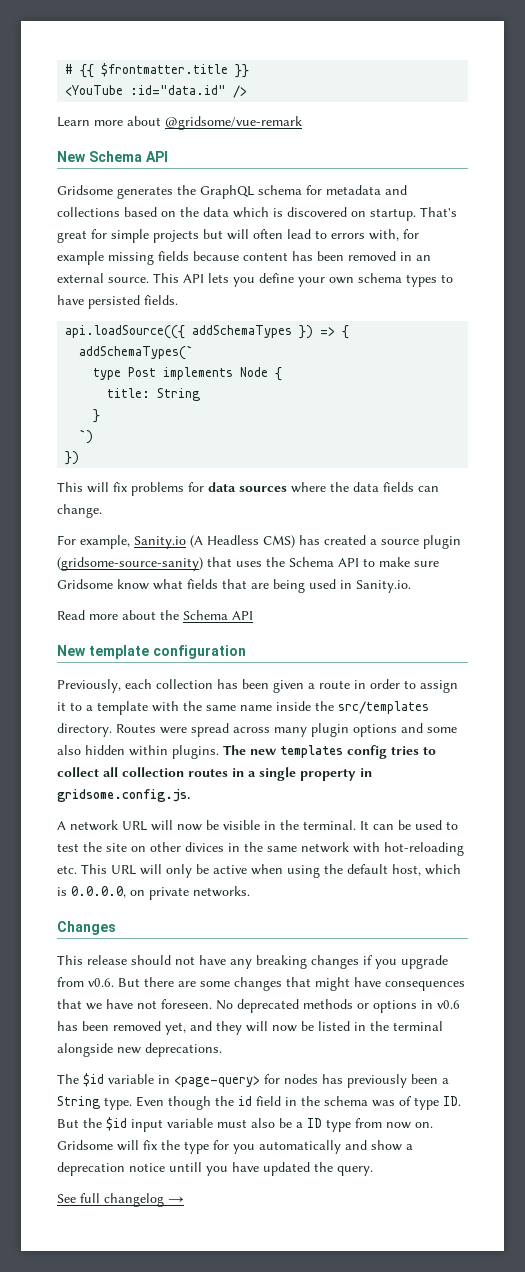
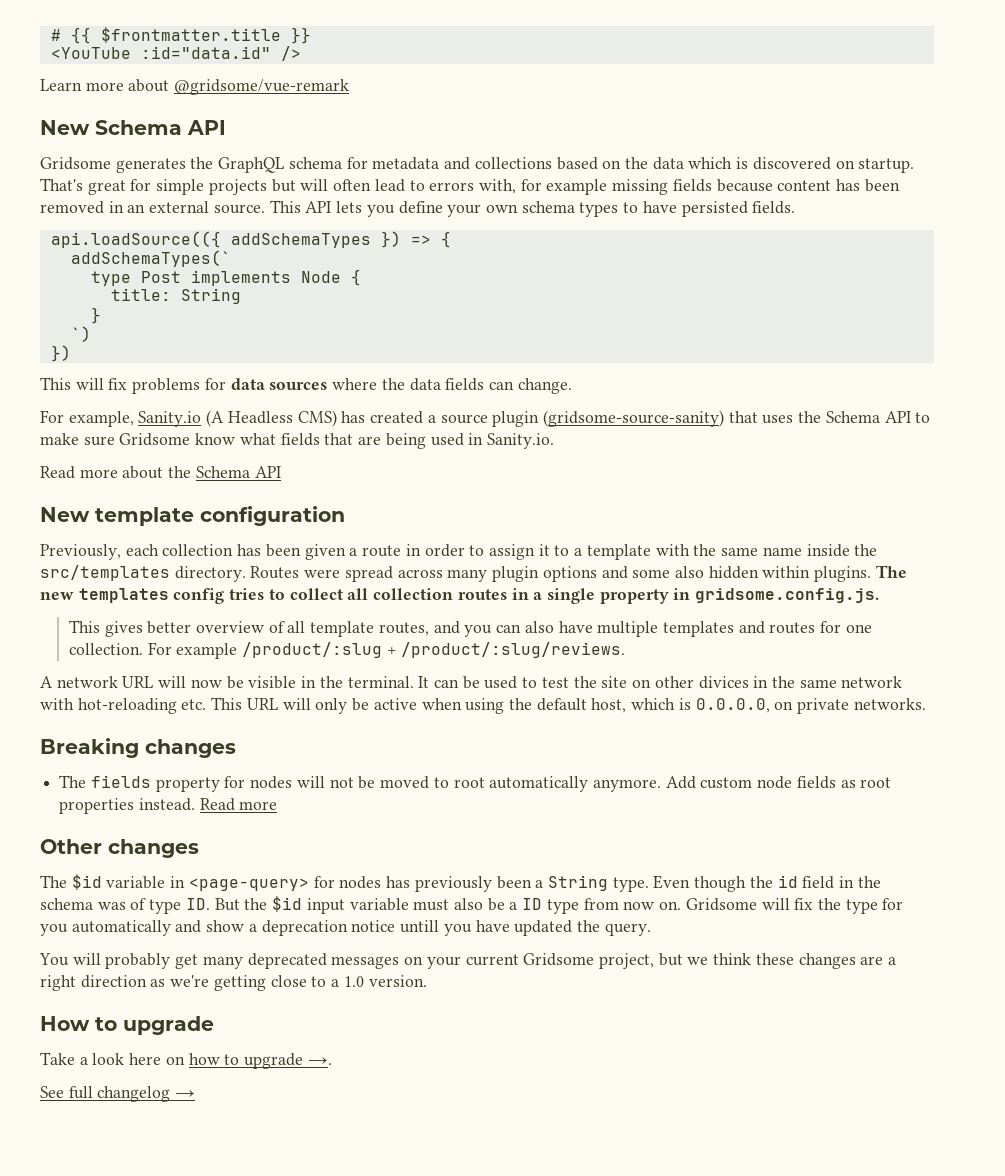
+ This gives better overview of all template routes, and you can also have multiple templates and routes for one collection. For example /product/:slug + /product/:slug/reviews.
- Changes
- This release should not have any breaking changes if you upgrade from v0.6. But there are some changes that might have consequences that we have not foreseen. No deprecated methods or options in v0.6 has been removed yet, and they will now be listed in the terminal alongside new deprecations.
+ Breaking changes
+ The fields property for nodes will not be moved to root automatically anymore. Add custom node fields as root properties instead. Read more
+ Other changes
+ You will probably get many deprecated messages on your current Gridsome project, but we think these changes are a right direction as we're getting close to a 1.0 version.
+ How to upgrade
+ Take a look here on how to upgrade →.

